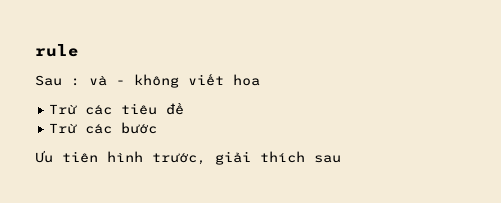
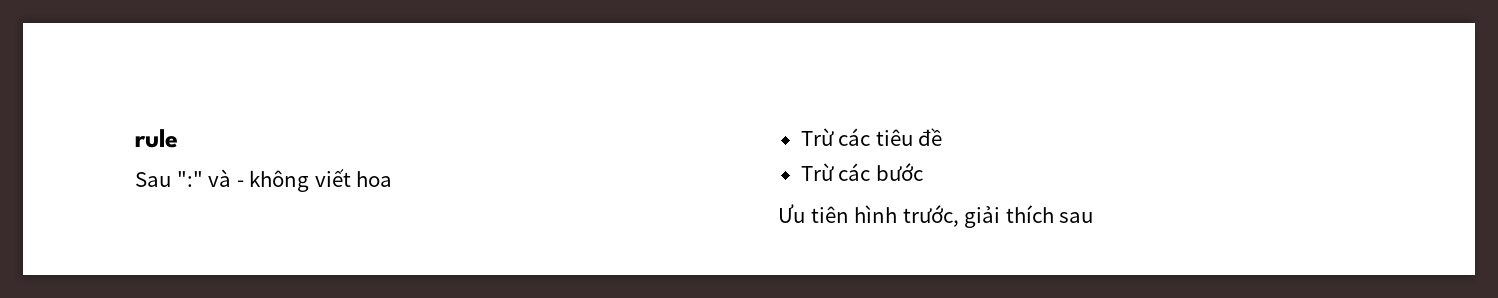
- Sau : và - không viết hoa
+ Sau ":" và - không viết hoa

